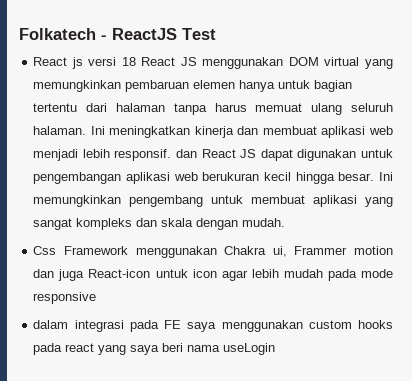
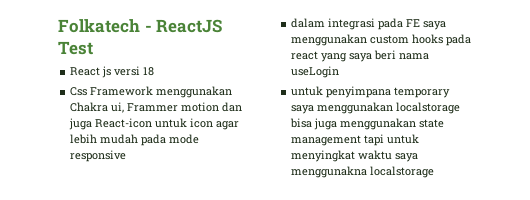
- React js versi 18 React JS menggunakan DOM virtual yang memungkinkan pembaruan elemen hanya untuk bagian tertentu dari halaman tanpa harus memuat ulang seluruh halaman. Ini meningkatkan kinerja dan membuat aplikasi web menjadi lebih responsif. dan React JS dapat digunakan untuk pengembangan aplikasi web berukuran kecil hingga besar. Ini memungkinkan pengembang untuk membuat aplikasi yang sangat kompleks dan skala dengan mudah.
+ React js versi 18
+ untuk penyimpana temporary saya menggunakan localstorage bisa juga menggunakan state management tapi untuk menyingkat waktu saya menggunakna localstorage

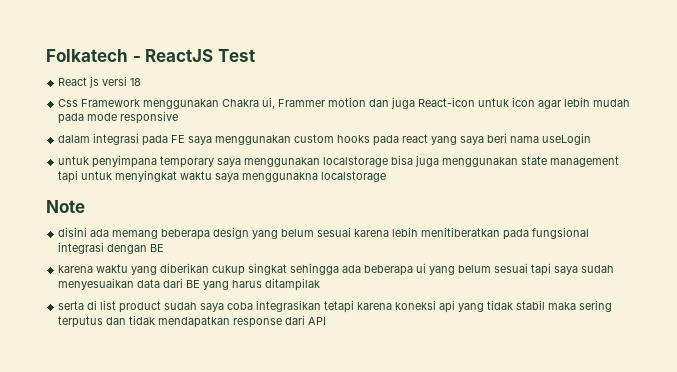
+ Note
+ disini ada memang beberapa design yang belum sesuai karena lebih menitiberatkan pada fungsional integrasi dengan BE
+ karena waktu yang diberikan cukup singkat sehingga ada beberapa ui yang belum sesuai tapi saya sudah menyesuaikan data dari BE yang harus ditampilak
+ serta di list product sudah saya coba integrasikan tetapi karena koneksi api yang tidak stabil maka sering terputus dan tidak mendapatkan response dari API

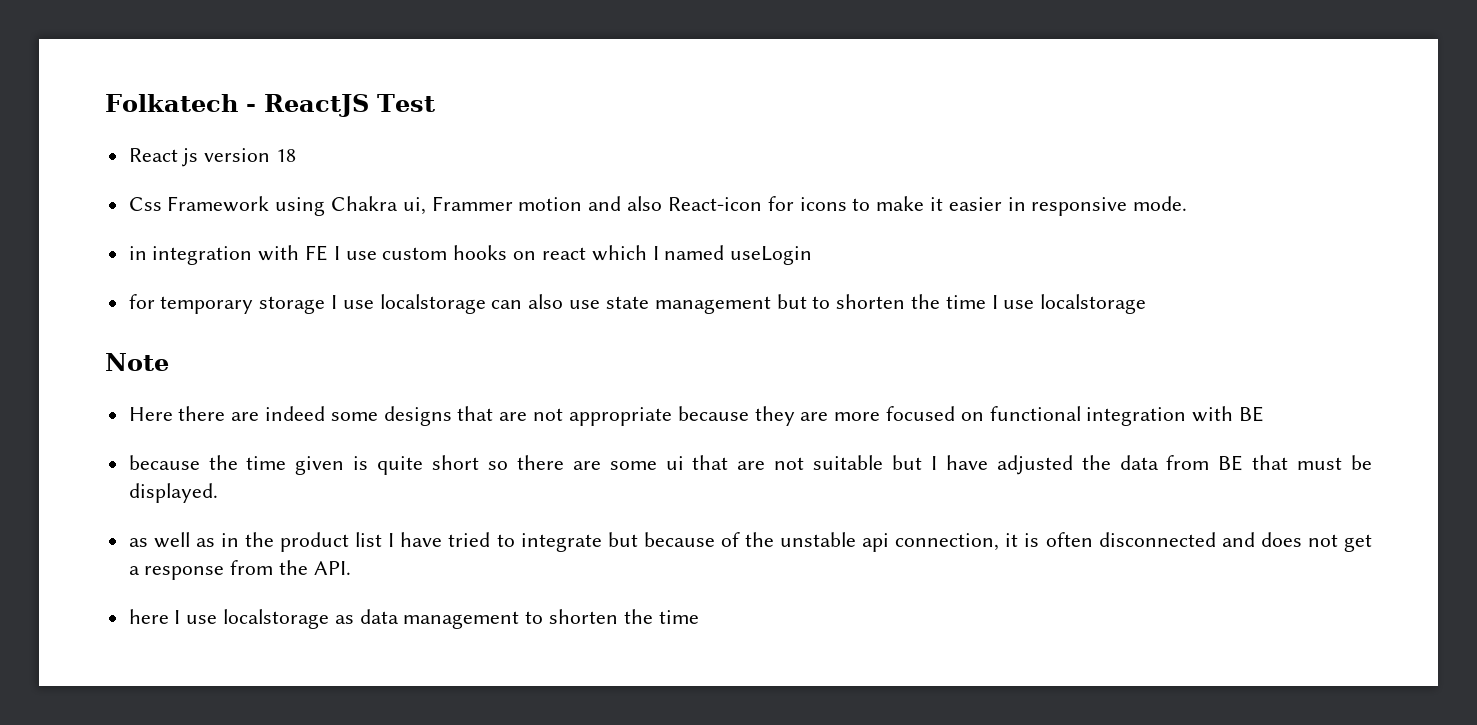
- React js versi 18
+ React js version 18
- Css Framework menggunakan Chakra ui, Frammer motion dan juga React-icon untuk icon agar lebih mudah pada mode responsive
- dalam integrasi pada FE saya menggunakan custom hooks pada react yang saya beri nama useLogin
- untuk penyimpana temporary saya menggunakan localstorage bisa juga menggunakan state management tapi untuk menyingkat waktu saya menggunakna localstorage
+ Css Framework using Chakra ui, Frammer motion and also React-icon for icons to make it easier in responsive mode.
+ in integration with FE I use custom hooks on react which I named useLogin
+ for temporary storage I use localstorage can also use state management but to shorten the time I use localstorage
  Note
- disini ada memang beberapa design yang belum sesuai karena lebih menitiberatkan pada fungsional integrasi dengan BE
- karena waktu yang diberikan cukup singkat sehingga ada beberapa ui yang belum sesuai tapi saya sudah menyesuaikan data dari BE yang harus ditampilak
- serta di list product sudah saya coba integrasikan tetapi karena koneksi api yang tidak stabil maka sering terputus dan tidak mendapatkan response dari API
+ Here there are indeed some designs that are not appropriate because they are more focused on functional integration with BE
+ because the time given is quite short so there are some ui that are not suitable but I have adjusted the data from BE that must be displayed.
+ as well as in the product list I have tried to integrate but because of the unstable api connection, it is often disconnected and does not get a response from the API.
+ here I use localstorage as data management to shorten the time

